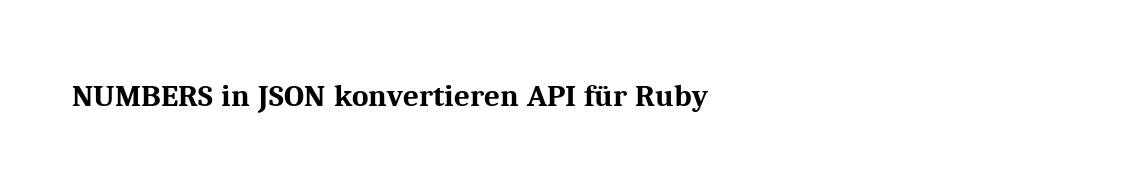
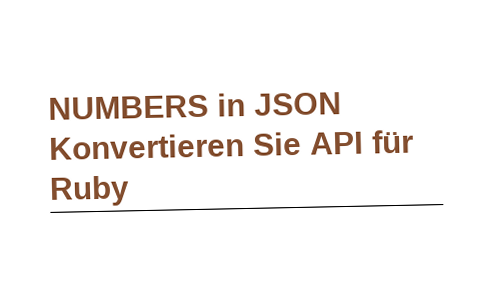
- NUMBERS in JSON konvertieren API für Ruby
+ NUMBERS in JSON Konvertieren Sie API für Ruby

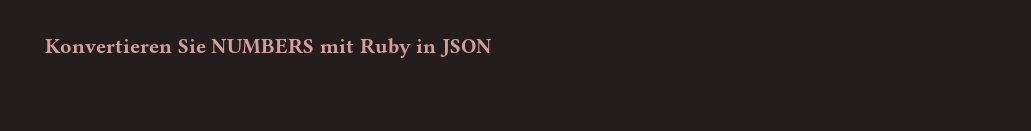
- NUMBERS in JSON Konvertieren Sie API für Ruby
+ Konvertieren Sie NUMBERS mit Ruby in JSON

